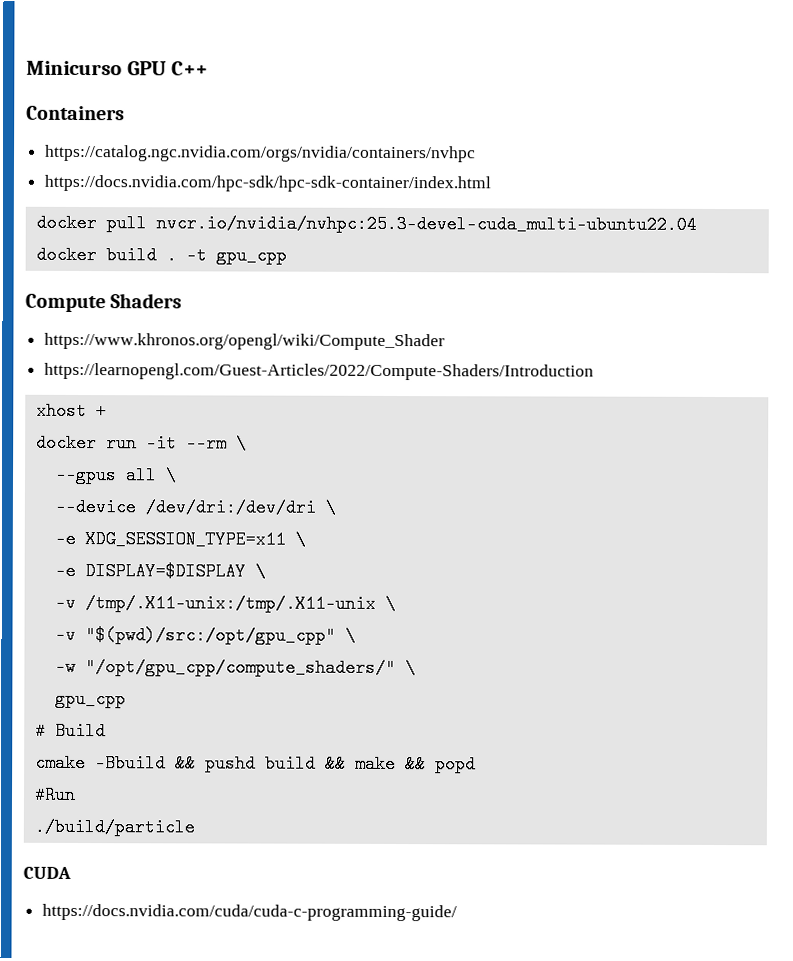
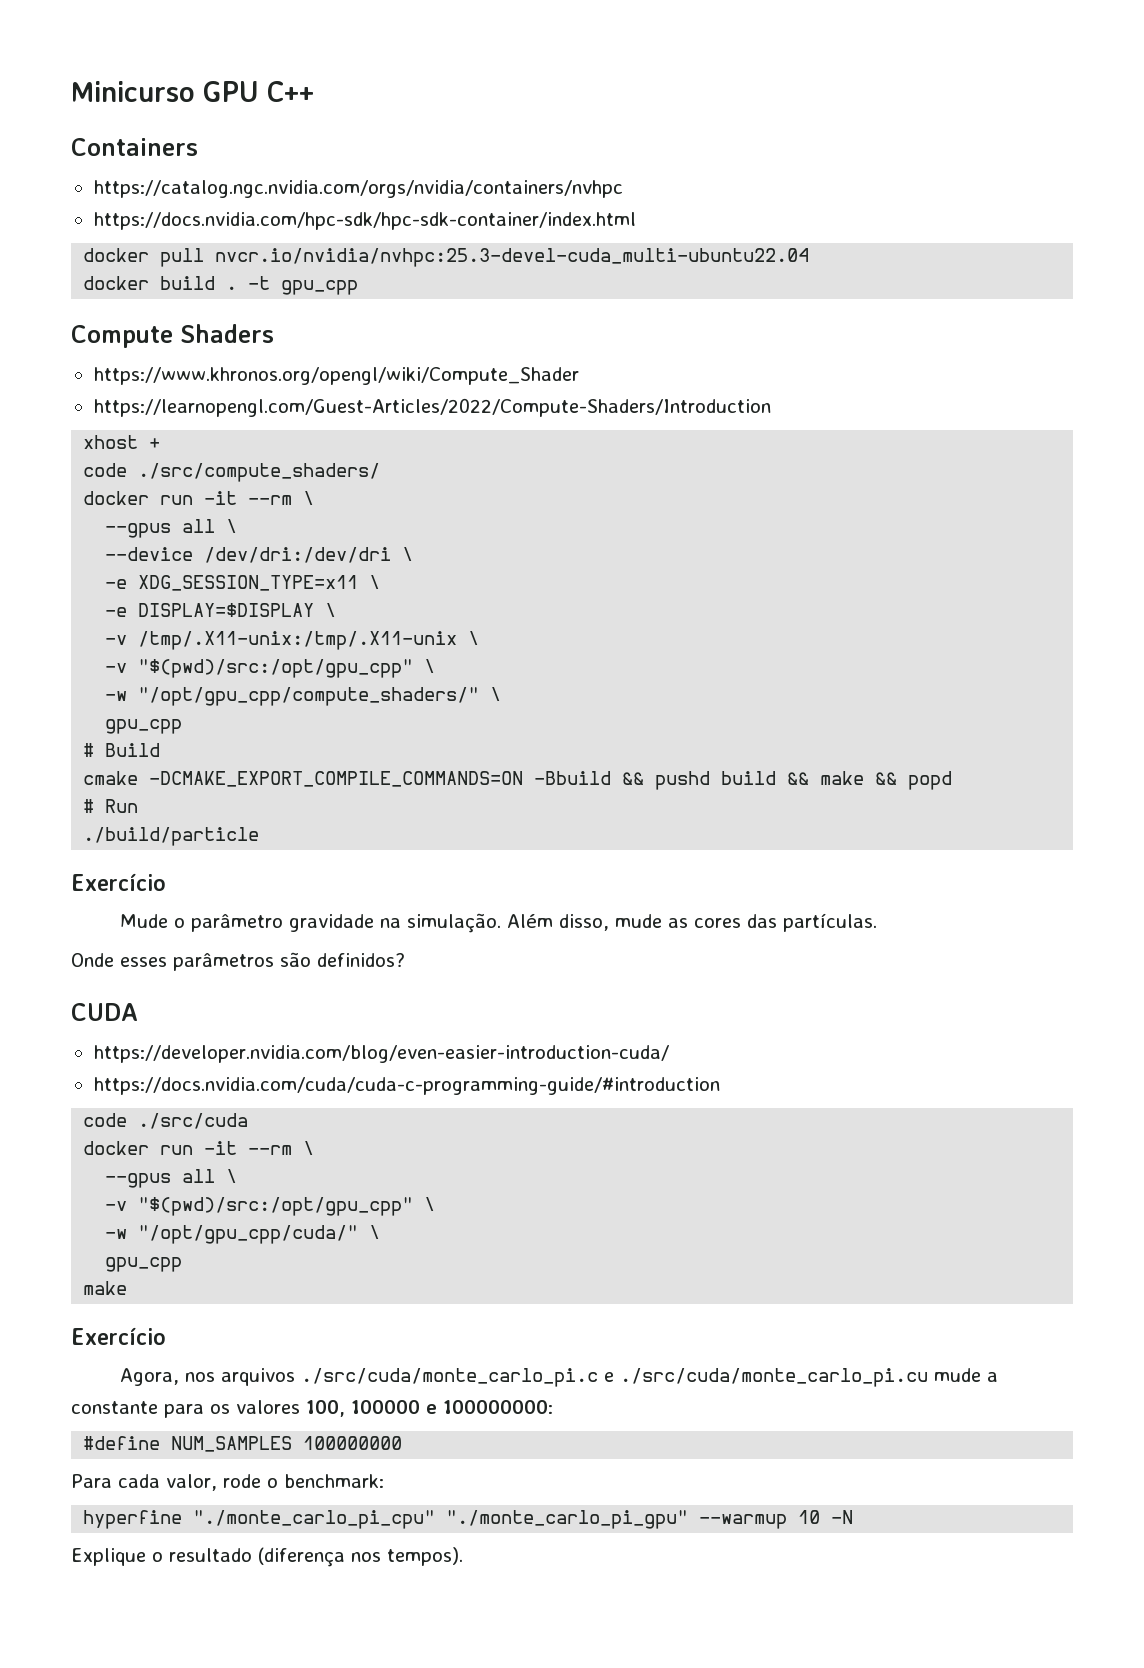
+ code ./src/compute_shaders/
- cmake -Bbuild && pushd build && make && popd
+ cmake -DCMAKE_EXPORT_COMPILE_COMMANDS=ON -Bbuild && pushd build && make && popd
- #Run
+ # Run
  ./build/particle
+ Exercício
+ Mude o parâmetro gravidade na simulação. Além disso, mude as cores das partículas.
+ Onde esses parâmetros são definidos?
  CUDA
- https://docs.nvidia.com/cuda/cuda-c-programming-guide/
+ https://developer.nvidia.com/blog/even-easier-introduction-cuda/
+ https://docs.nvidia.com/cuda/cuda-c-programming-guide/#introduction
+ code ./src/cuda
+ docker run -it --rm \
+ --gpus all \
+ -v "$(pwd)/src:/opt/gpu_cpp" \
+ -w "/opt/gpu_cpp/cuda/" \
+ gpu_cpp
+ make
+ Exercício
+ Agora, nos arquivos ./src/cuda/monte_carlo_pi.c e ./src/cuda/monte_carlo_pi.cu mude a constante para os valores 100, 100000 e 100000000:
+ #define NUM_SAMPLES 100000000
+ Para cada valor, rode o benchmark:
+ hyperfine "./monte_carlo_pi_cpu" "./monte_carlo_pi_gpu" --warmup 10 -N
+ Explique o resultado (diferença nos tempos).

